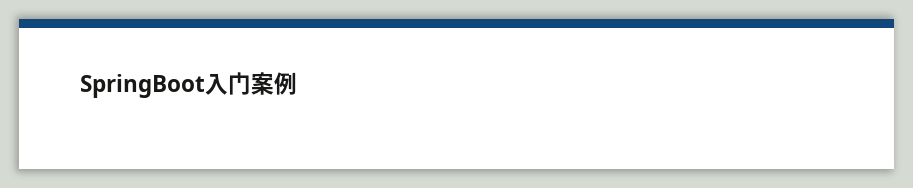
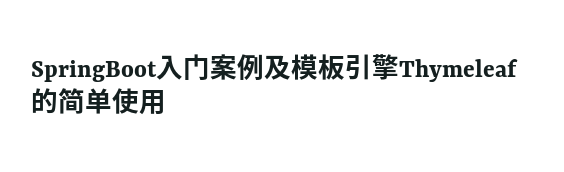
- SpringBoot入门案例
+ SpringBoot入门案例及模板引擎Thymeleaf的简单使用

